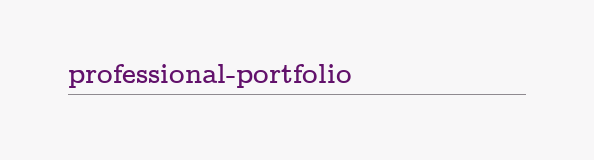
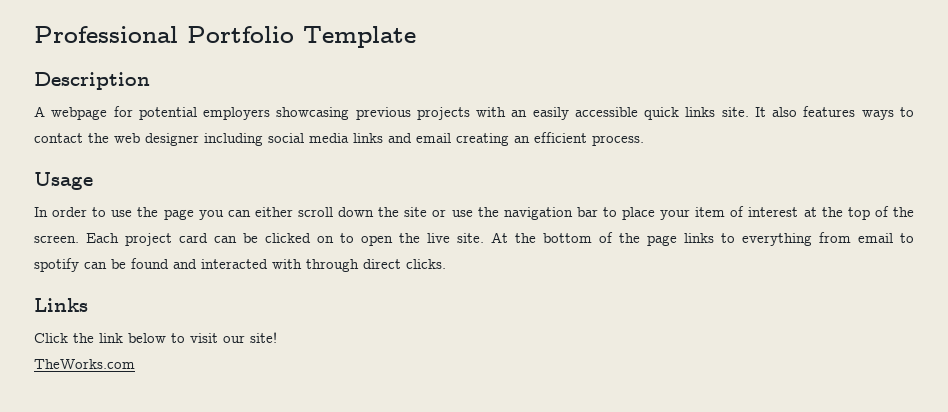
- professional-portfolio
+ Professional Portfolio Template
+ Description
+ A webpage for potential employers showcasing previous projects with an easily accessible quick links site. It also features ways to contact the web designer including social media links and email creating an efficient process.
+ Usage
+ In order to use the page you can either scroll down the site or use the navigation bar to place your item of interest at the top of the screen. Each project card can be clicked on to open the live site. At the bottom of the page links to everything from email to spotify can be found and interacted with through direct clicks.
+ Links
+ Click the link below to visit our site!
+ TheWorks.com

